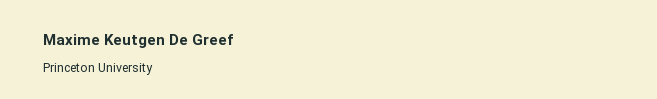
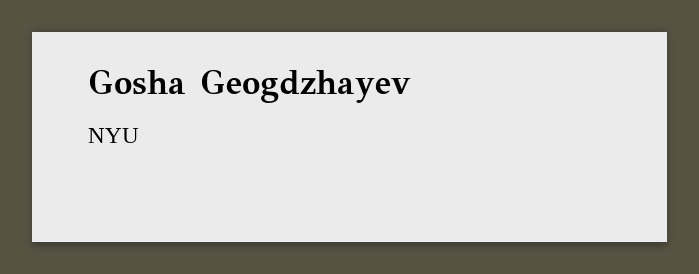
- Maxime Keutgen De Greef
- Princeton University
+ Gosha Geogdzhayev
+ NYU

